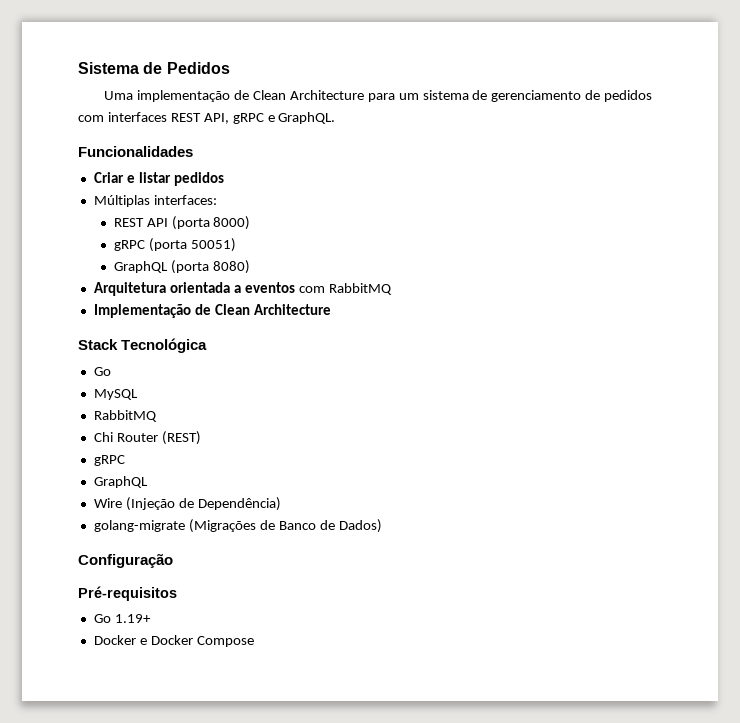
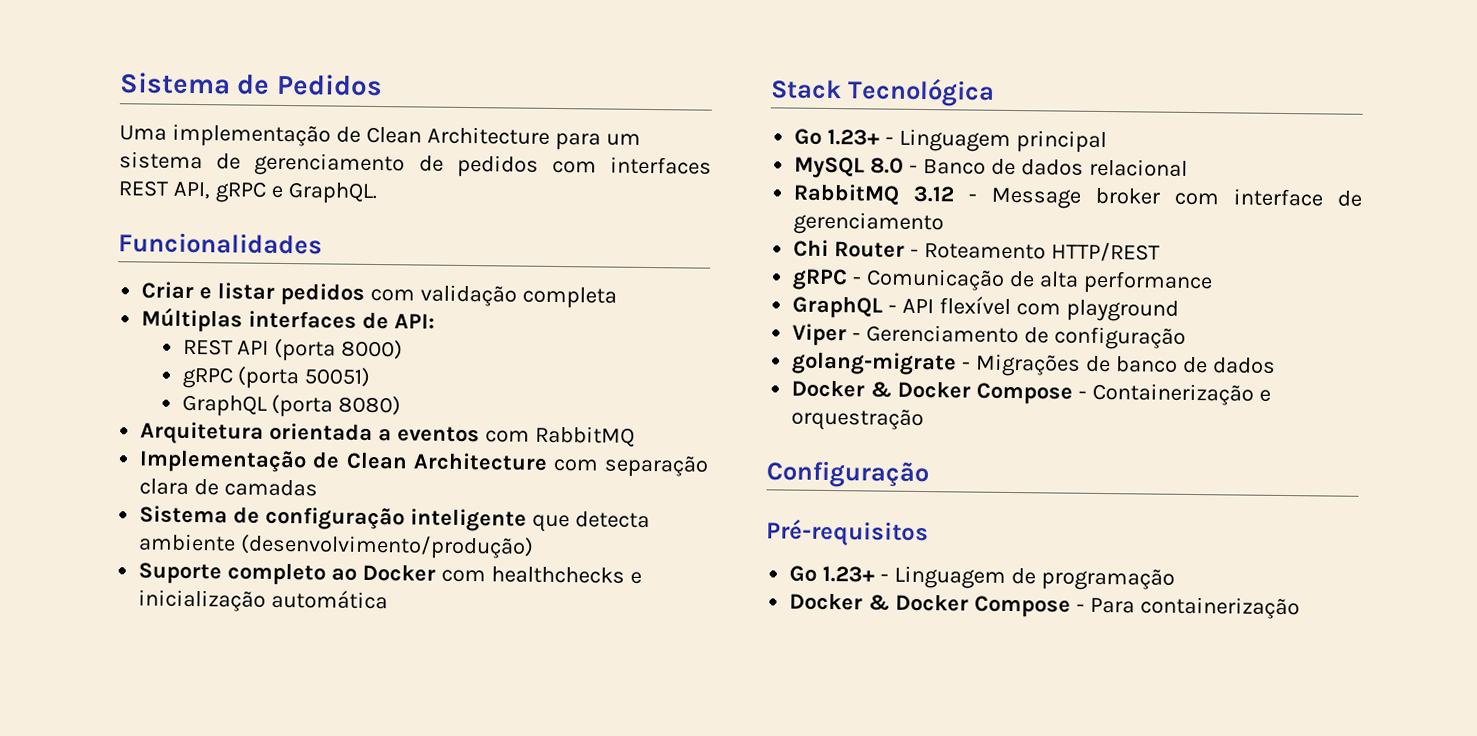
- Criar e listar pedidos
- Múltiplas interfaces:
+ Criar e listar pedidos com validação completa
+ Múltiplas interfaces de API:
- Implementação de Clean Architecture
+ Implementação de Clean Architecture com separação clara de camadas
+ Sistema de configuração inteligente que detecta ambiente (desenvolvimento/produção)
+ Suporte completo ao Docker com healthchecks e inicialização automática
  Stack Tecnológica
- Go
- MySQL
- RabbitMQ
- Chi Router (REST)
- gRPC
- GraphQL
- Wire (Injeção de Dependência)
- golang-migrate (Migrações de Banco de Dados)
+ Go 1.23+ - Linguagem principal
+ MySQL 8.0 - Banco de dados relacional
+ RabbitMQ 3.12 - Message broker com interface de gerenciamento
+ Chi Router - Roteamento HTTP/REST
+ gRPC - Comunicação de alta performance
+ GraphQL - API flexível com playground
+ Viper - Gerenciamento de configuração
+ golang-migrate - Migrações de banco de dados
+ Docker & Docker Compose - Containerização e orquestração
  Configuração
  Pré-requisitos
- Go 1.19+
- Docker e Docker Compose
+ Go 1.23+ - Linguagem de programação
+ Docker & Docker Compose - Para containerização

